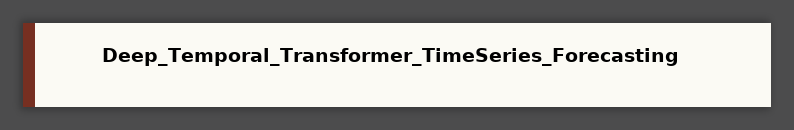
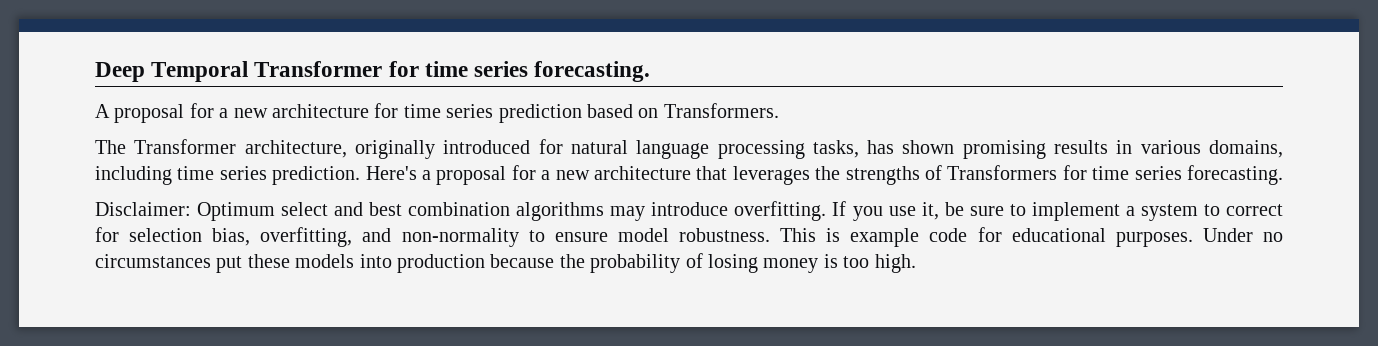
- Deep_Temporal_Transformer_TimeSeries_Forecasting
+ Deep Temporal Transformer for time series forecasting.
+ A proposal for a new architecture for time series prediction based on Transformers.
+ The Transformer architecture, originally introduced for natural language processing tasks, has shown promising results in various domains, including time series prediction. Here's a proposal for a new architecture that leverages the strengths of Transformers for time series forecasting.
+ Disclaimer: Optimum select and best combination algorithms may introduce overfitting. If you use it, be sure to implement a system to correct for selection bias, overfitting, and non-normality to ensure model robustness. This is example code for educational purposes. Under no circumstances put these models into production because the probability of losing money is too high.

